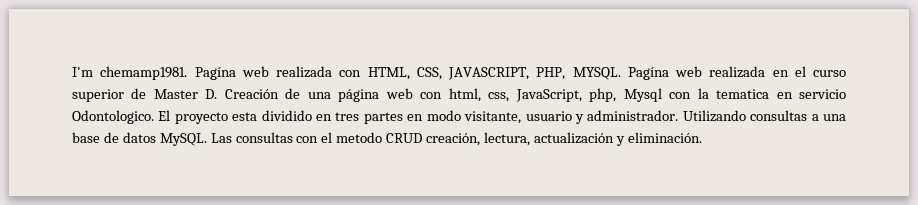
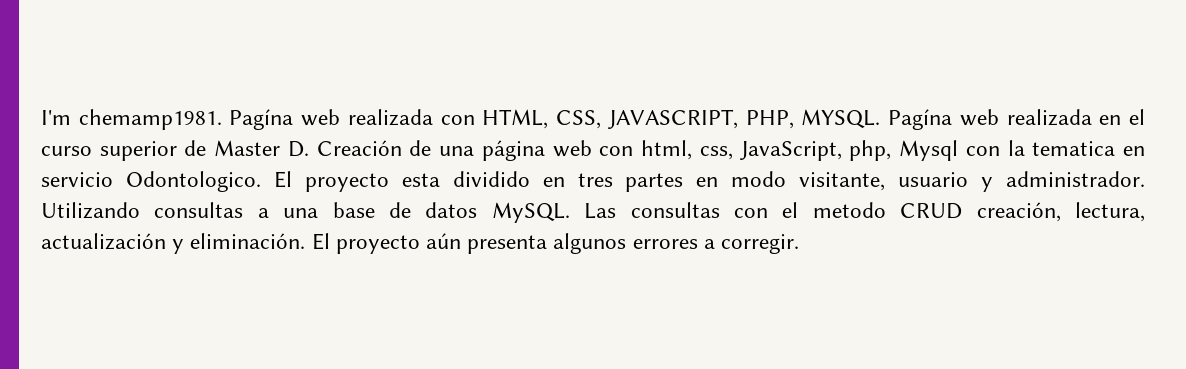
+ El proyecto aún presenta algunos errores a corregir.

